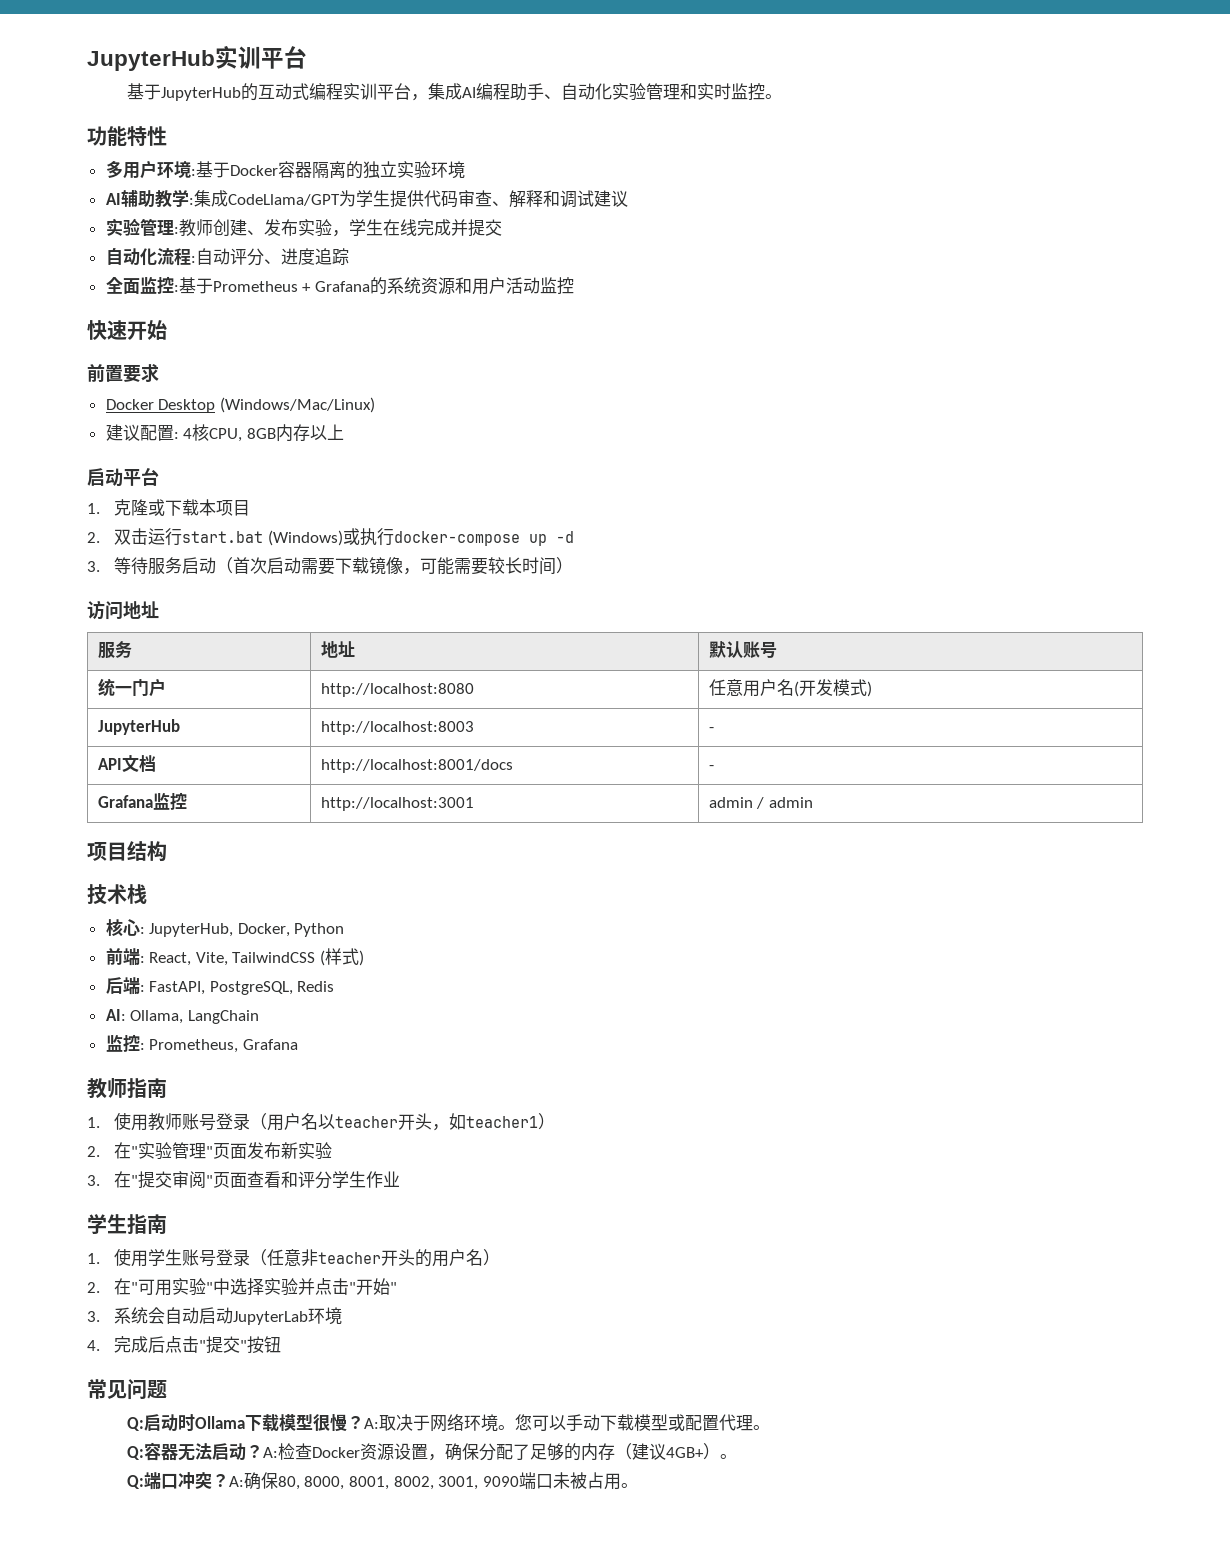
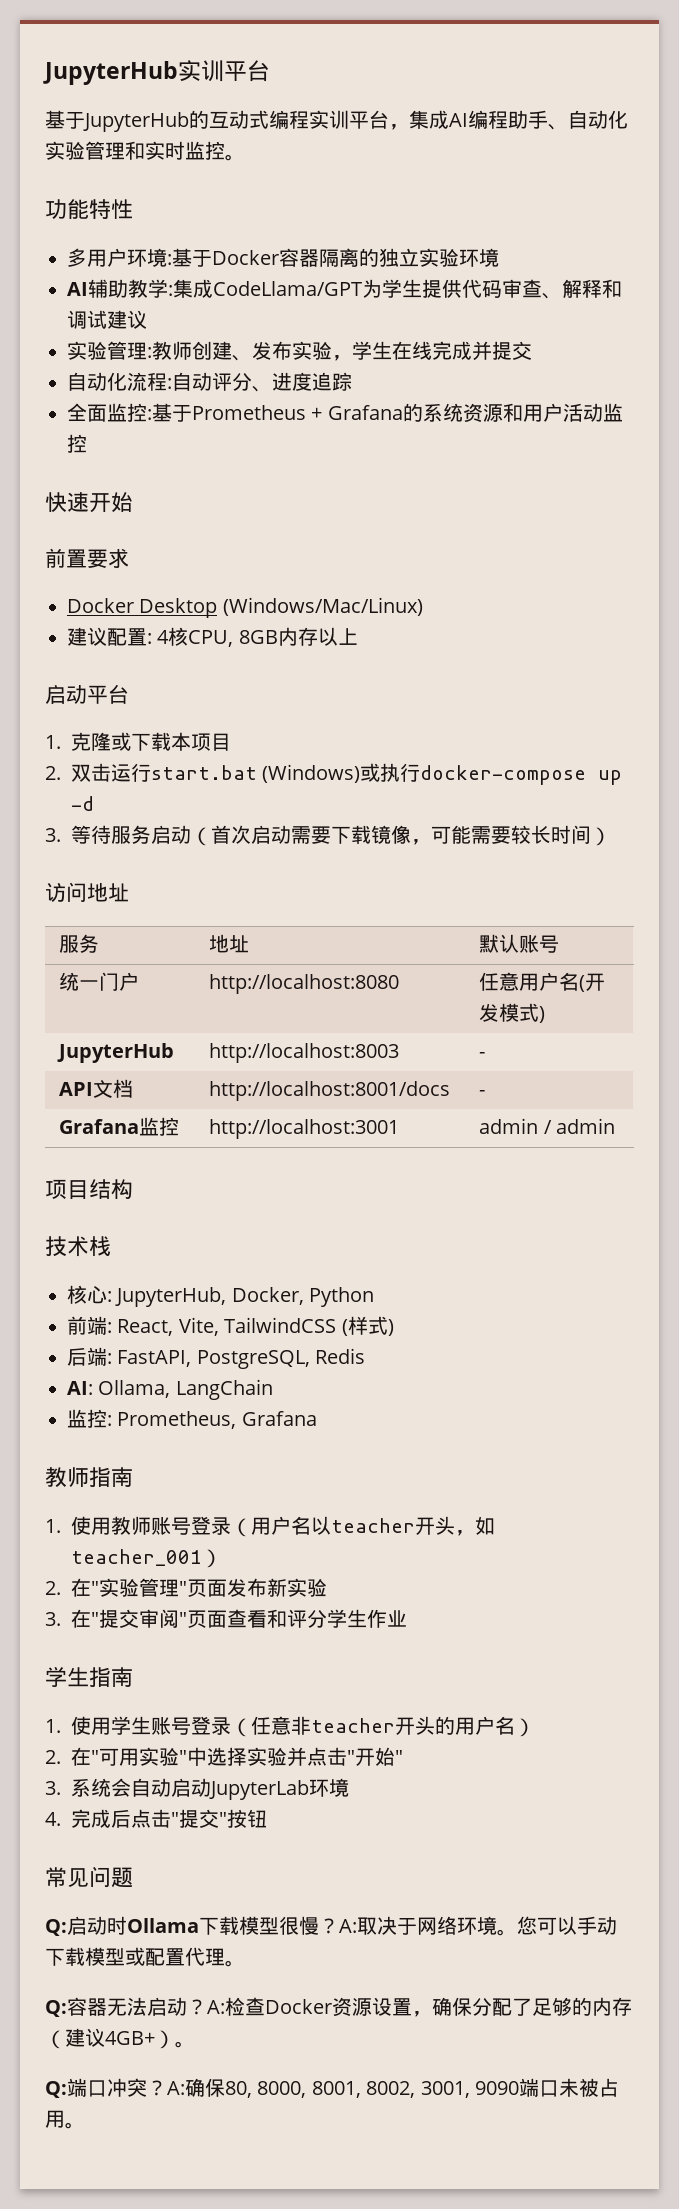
- 1.使用教师账号登录（用户名以teacher开头，如teacher1）
+ 1.使用教师账号登录（用户名以teacher开头，如teacher_001）

